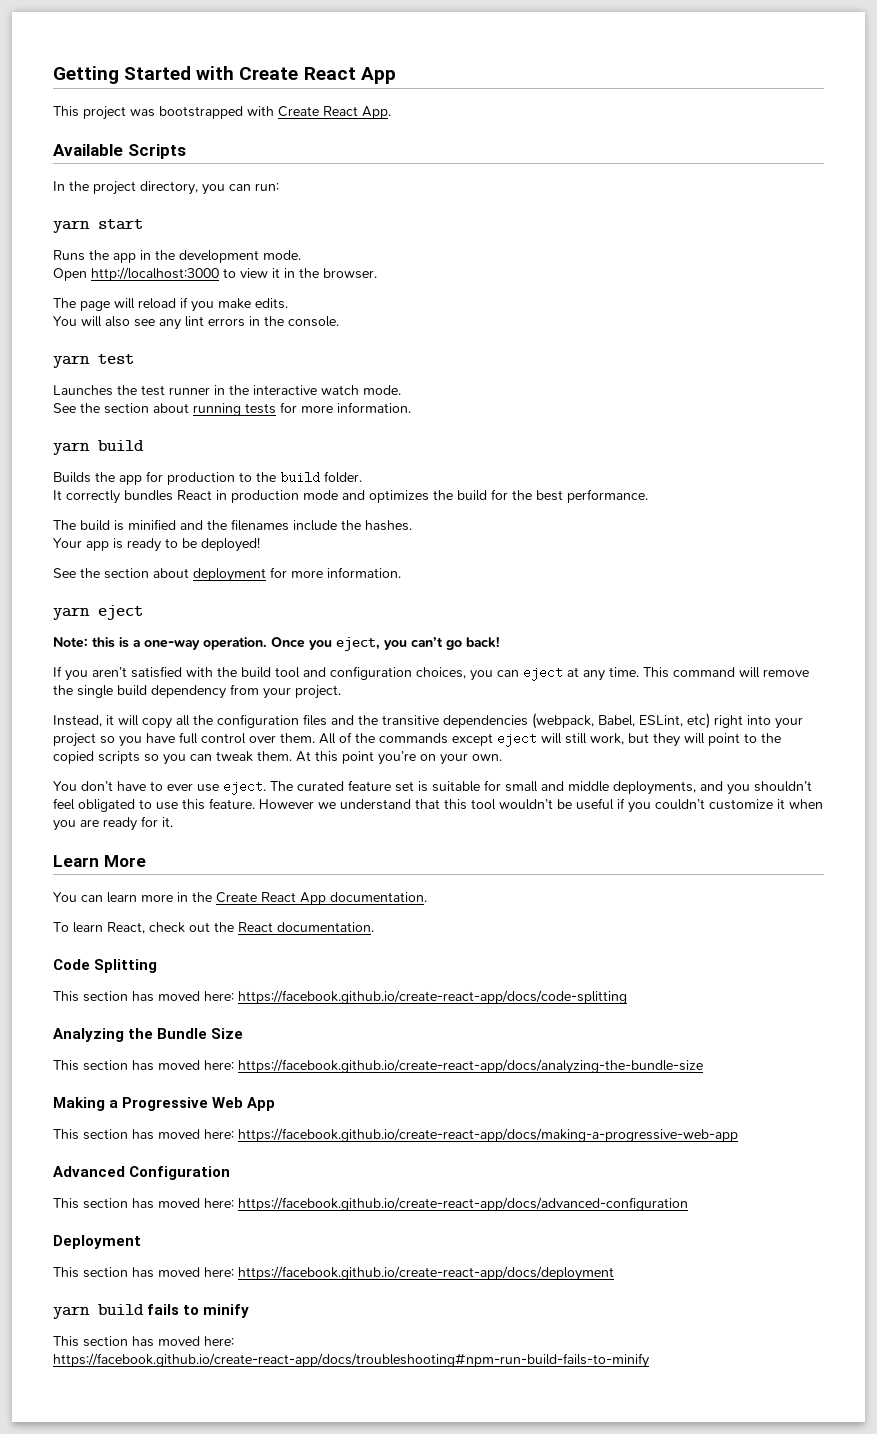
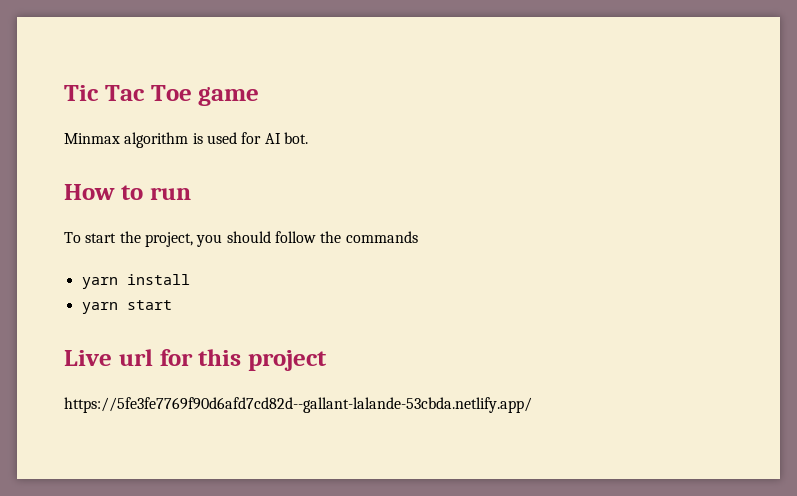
- Getting Started with Create React App
- This project was bootstrapped with Create React App.
- Available Scripts
- In the project directory, you can run:
+ Tic Tac Toe game
+ Minmax algorithm is used for AI bot.
+ How to run
+ To start the project, you should follow the commands
+ yarn install
  yarn start
- Runs the app in the development mode.
- Open http://localhost:3000 to view it in the browser.
- The page will reload if you make edits.
- You will also see any lint errors in the console.
- yarn test
- Launches the test runner in the interactive watch mode.
- See the section about running tests for more information.
- yarn build
- Builds the app for production to the build folder.
- It correctly bundles React in production mode and optimizes the build for the best performance.
- The build is minified and the filenames include the hashes.
- Your app is ready to be deployed!
- See the section about deployment for more information.
- yarn eject
- Note: this is a one-way operation. Once you eject, you can’t go back!
- If you aren’t satisfied with the build tool and configuration choices, you can eject at any time. This command will remove the single build dependency from your project.
- Instead, it will copy all the configuration files and the transitive dependencies (webpack, Babel, ESLint, etc) right into your project so you have full control over them. All of the commands except eject will still work, but they will point to the copied scripts so you can tweak them. At this point you’re on your own.
- You don’t have to ever use eject. The curated feature set is suitable for small and middle deployments, and you shouldn’t feel obligated to use this feature. However we understand that this tool wouldn’t be useful if you couldn’t customize it when you are ready for it.
- Learn More
- You can learn more in the Create React App documentation.
- To learn React, check out the React documentation.
- Code Splitting
- This section has moved here: https://facebook.github.io/create-react-app/docs/code-splitting
- Analyzing the Bundle Size
- This section has moved here: https://facebook.github.io/create-react-app/docs/analyzing-the-bundle-size
- Making a Progressive Web App
- This section has moved here: https://facebook.github.io/create-react-app/docs/making-a-progressive-web-app
- Advanced Configuration
- This section has moved here: https://facebook.github.io/create-react-app/docs/advanced-configuration
- Deployment
- This section has moved here: https://facebook.github.io/create-react-app/docs/deployment
- yarn build fails to minify
- This section has moved here: https://facebook.github.io/create-react-app/docs/troubleshooting#npm-run-build-fails-to-minify
+ Live url for this project
+ https://5fe3fe7769f90d6afd7cd82d--gallant-lalande-53cbda.netlify.app/

